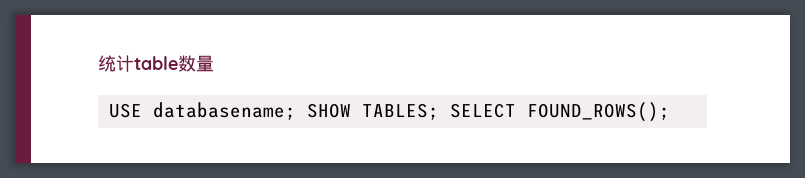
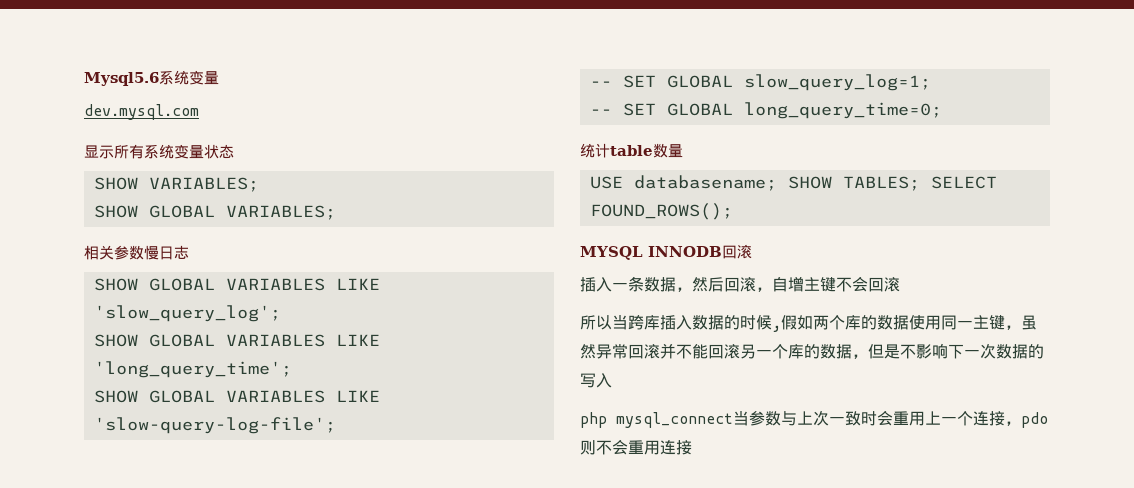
+ Mysql5.6系统变量
+ dev.mysql.com
+ 显示所有系统变量状态
+ SHOW VARIABLES;
+ SHOW GLOBAL VARIABLES;
+ 相关参数慢日志
+ SHOW GLOBAL VARIABLES LIKE 'slow_query_log';
+ SHOW GLOBAL VARIABLES LIKE 'long_query_time';
+ SHOW GLOBAL VARIABLES LIKE 'slow-query-log-file';
+ -- SET GLOBAL slow_query_log=1;
+ -- SET GLOBAL long_query_time=0;
+ MYSQL INNODB回滚
+ 插入一条数据，然后回滚，自增主键不会回滚
+ 所以当跨库插入数据的时候,假如两个库的数据使用同一主键，虽然异常回滚并不能回滚另一个库的数据，但是不影响下一次数据的写入
+ php mysql_connect当参数与上次一致时会重用上一个连接，pdo则不会重用连接

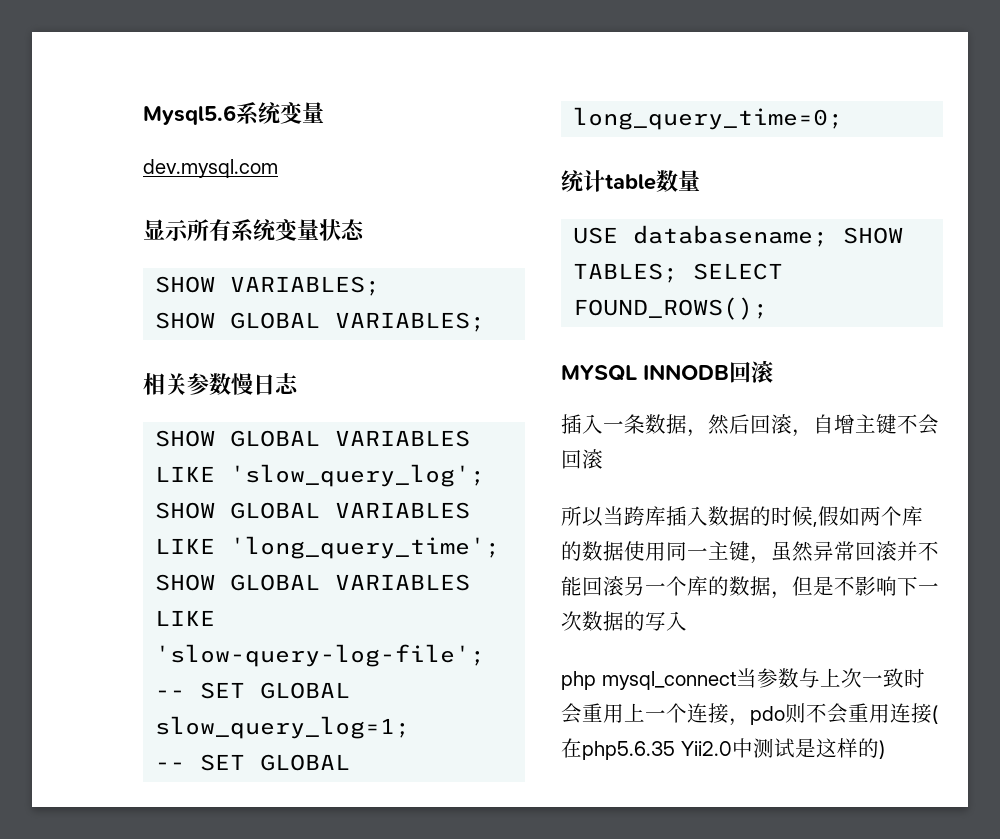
- php mysql_connect当参数与上次一致时会重用上一个连接，pdo则不会重用连接
+ php mysql_connect当参数与上次一致时会重用上一个连接，pdo则不会重用连接(在php5.6.35 Yii2.0中测试是这样的)

